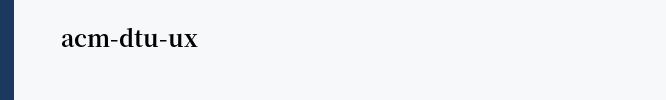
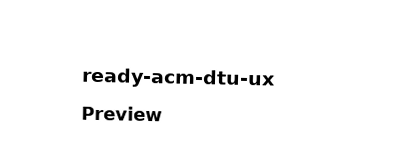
- acm-dtu-ux
+ ready-acm-dtu-ux
+ Preview

